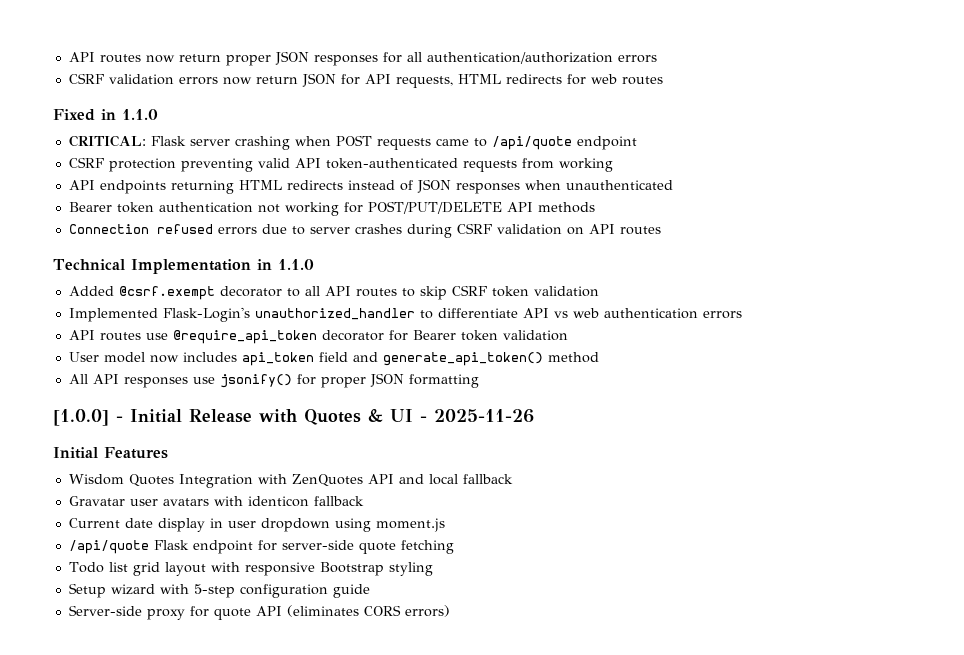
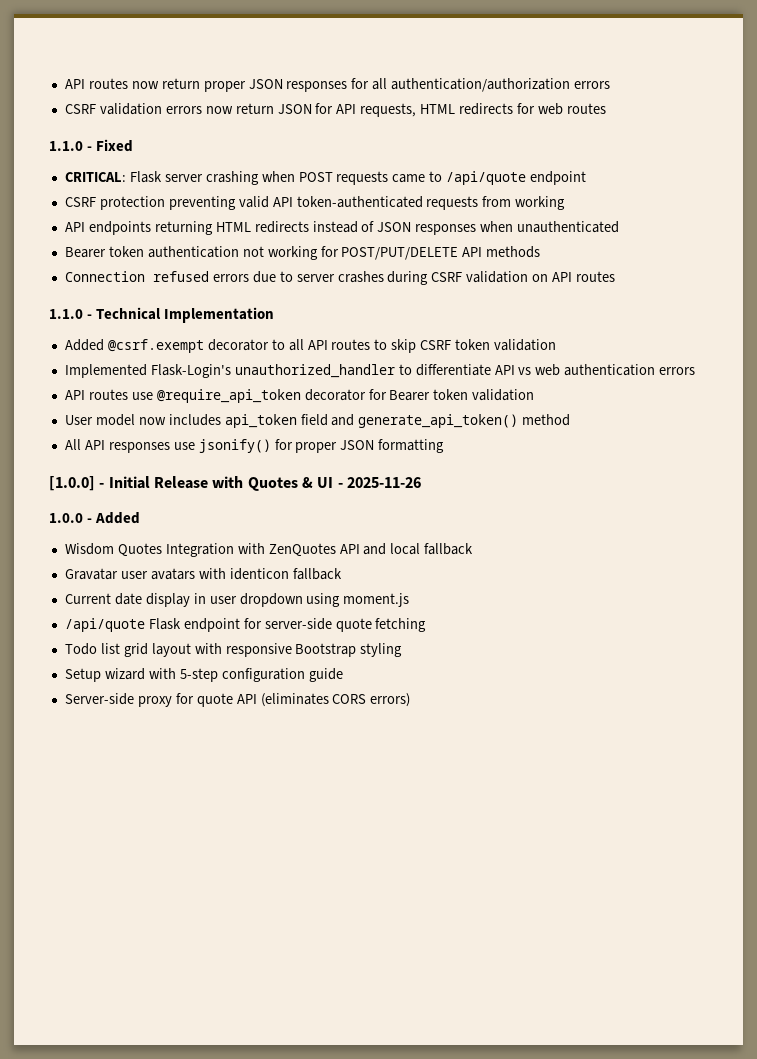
- Fixed in 1.1.0
+ 1.1.0 - Fixed
- Technical Implementation in 1.1.0
+ 1.1.0 - Technical Implementation
- Initial Features
+ 1.0.0 - Added

